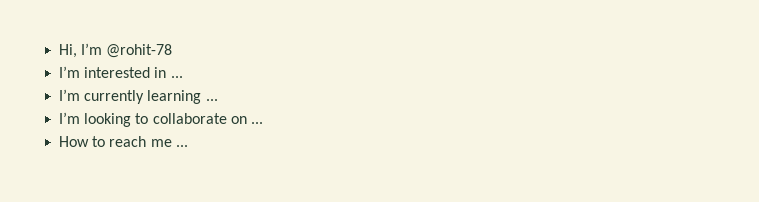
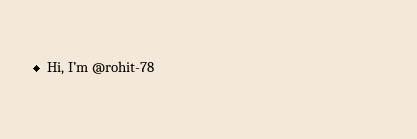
- I’m interested in ...
- I’m currently learning ...
- I’m looking to collaborate on ...
- How to reach me ...

